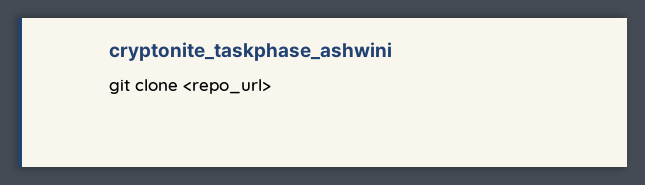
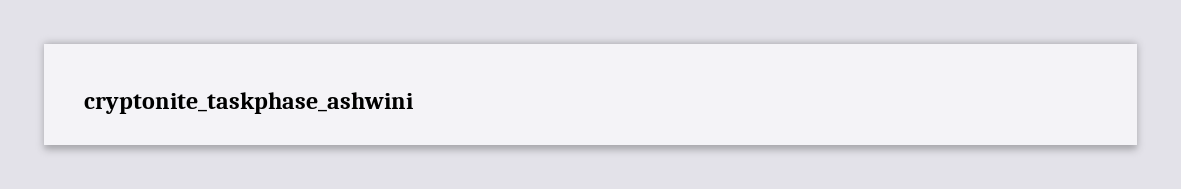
- git clone <repo_url>

